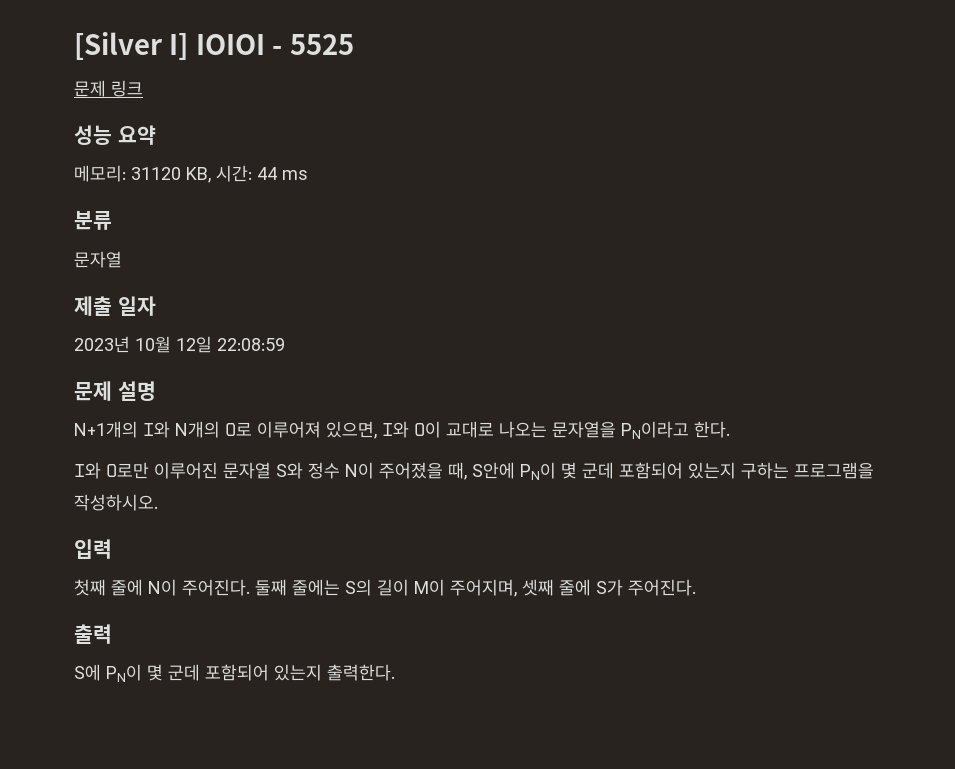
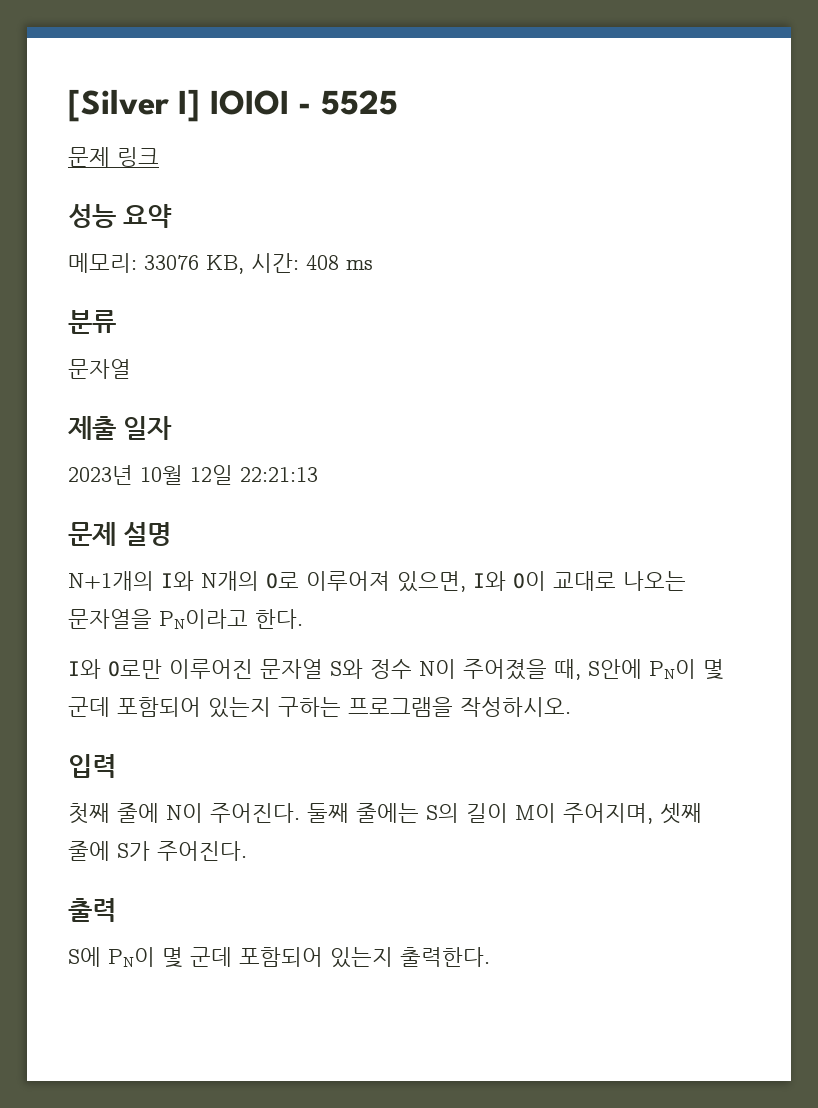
- 메모리: 31120 KB, 시간: 44 ms
+ 메모리: 33076 KB, 시간: 408 ms
- 2023년 10월 12일 22:08:59
+ 2023년 10월 12일 22:21:13

